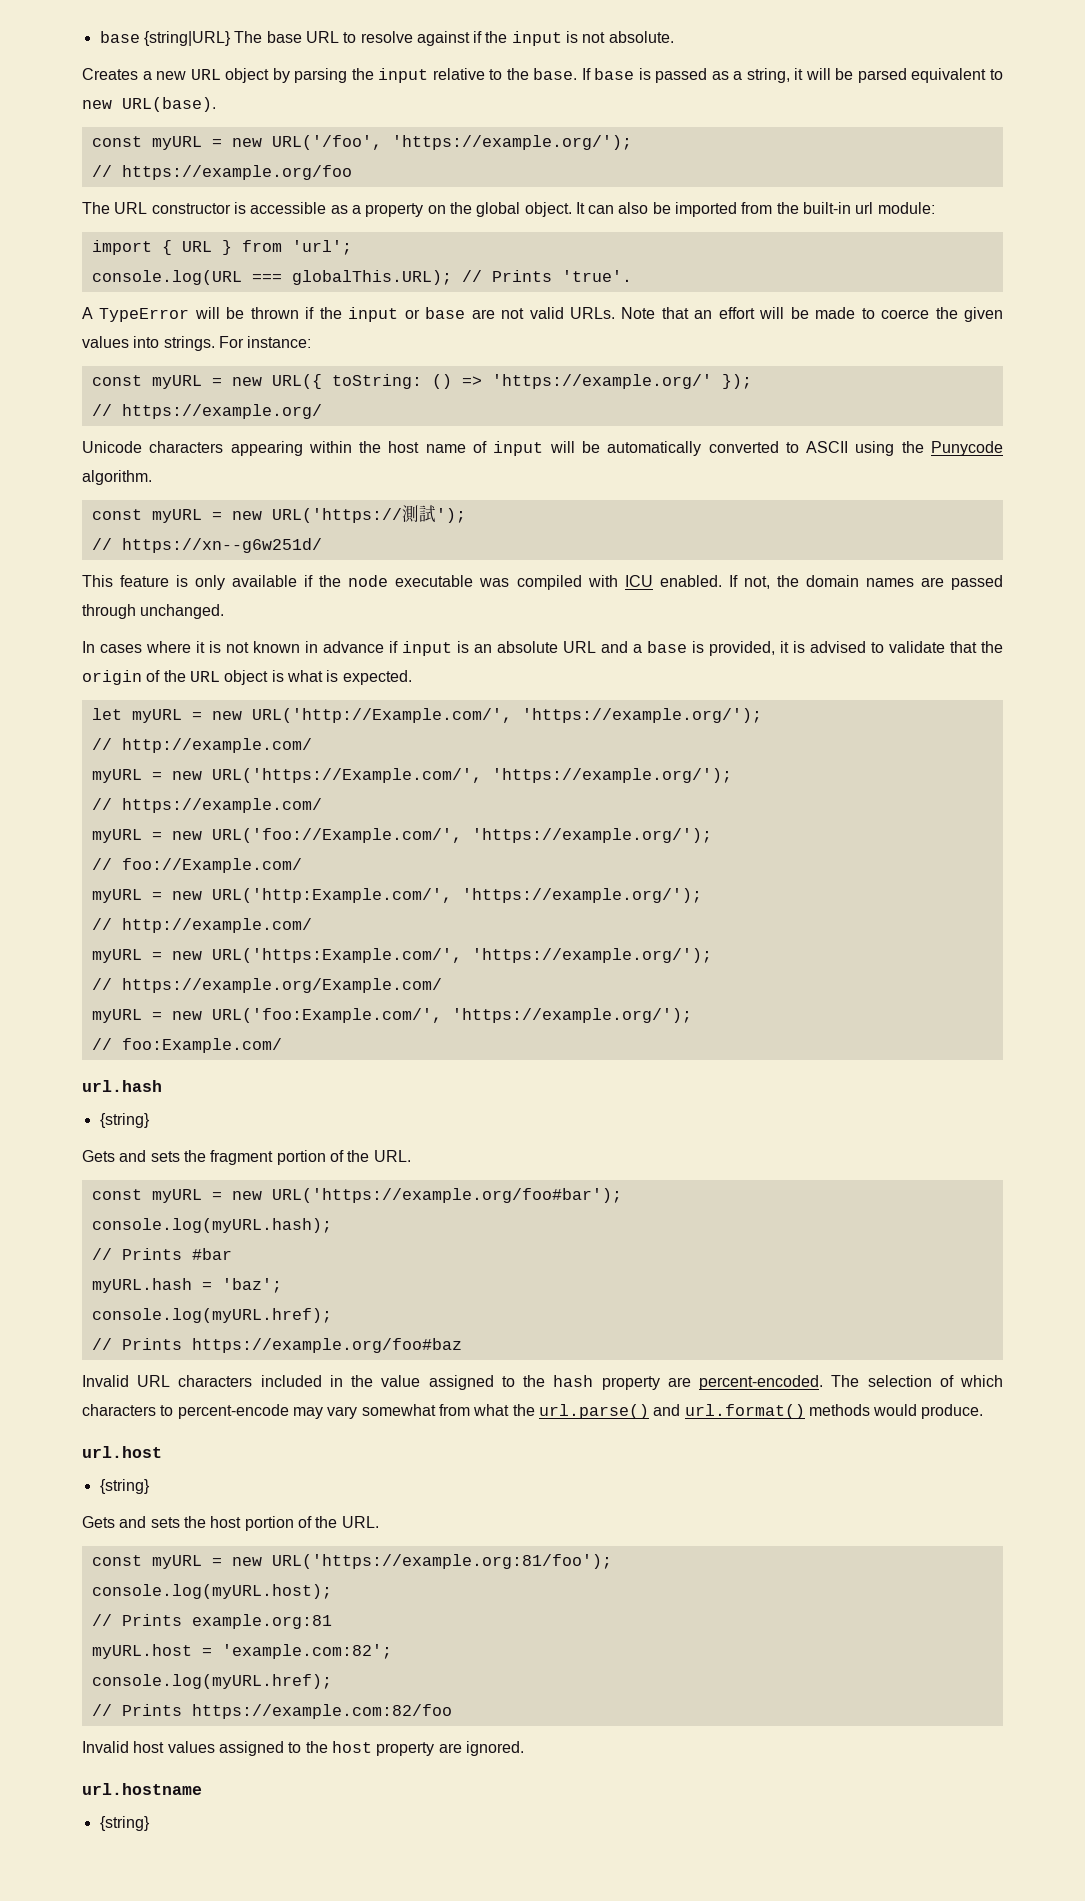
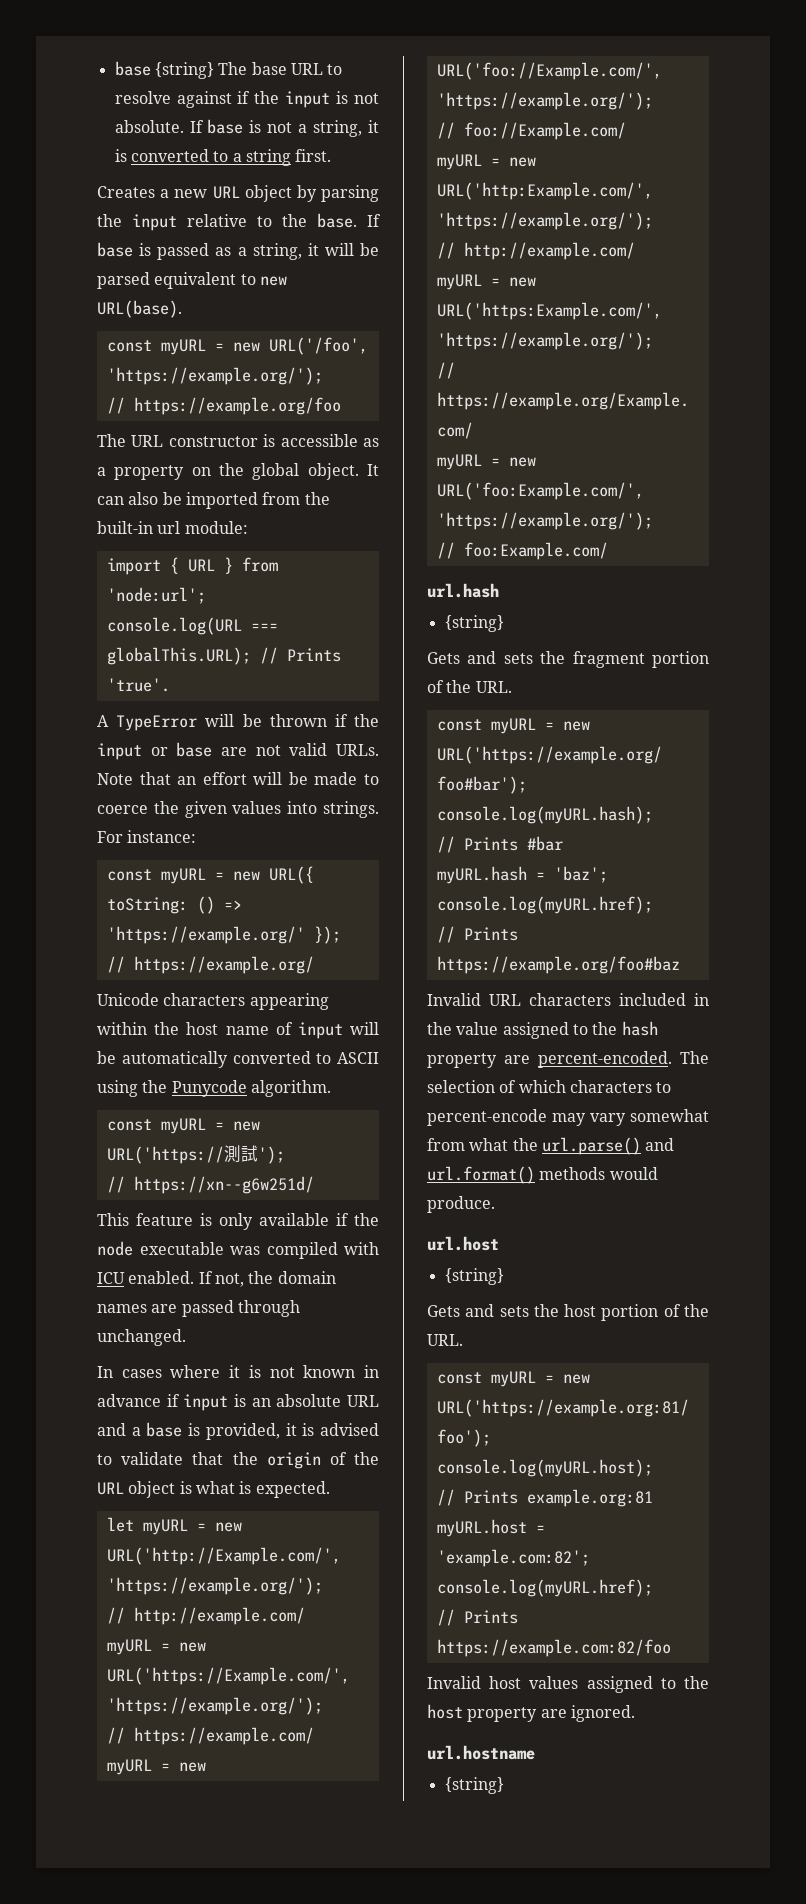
- base {string|URL} The base URL to resolve against if the input is not absolute.
+ base {string} The base URL to resolve against if the input is not absolute. If base is not a string, it is converted to a string first.
- import { URL } from 'url';
+ import { URL } from 'node:url';

